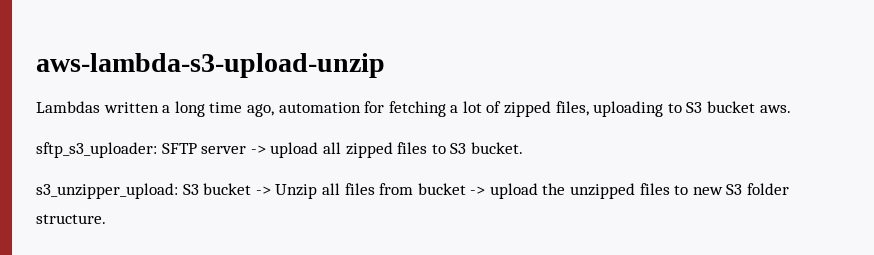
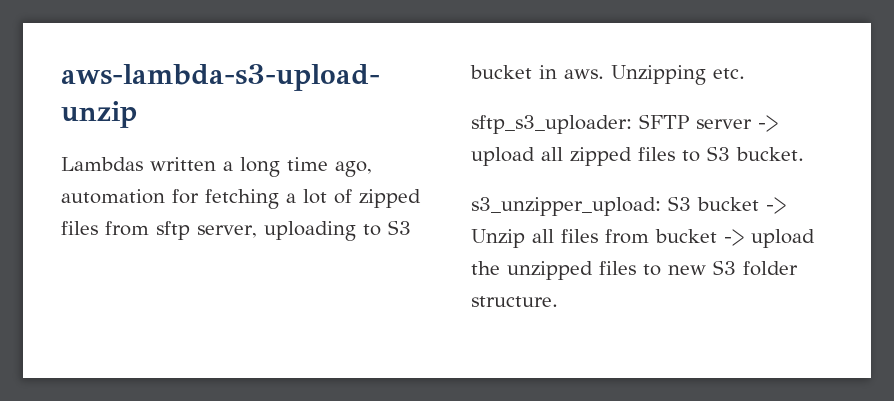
- Lambdas written a long time ago, automation for fetching a lot of zipped files, uploading to S3 bucket aws.
+ Lambdas written a long time ago, automation for fetching a lot of zipped files from sftp server, uploading to S3 bucket in aws. Unzipping etc.

